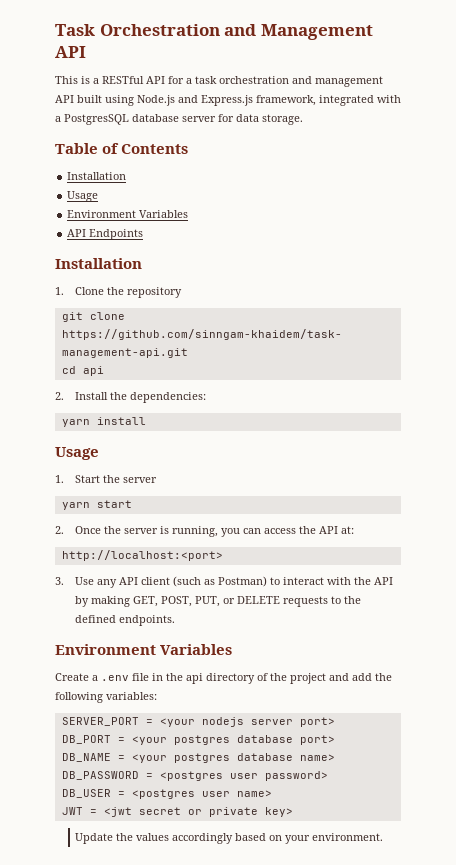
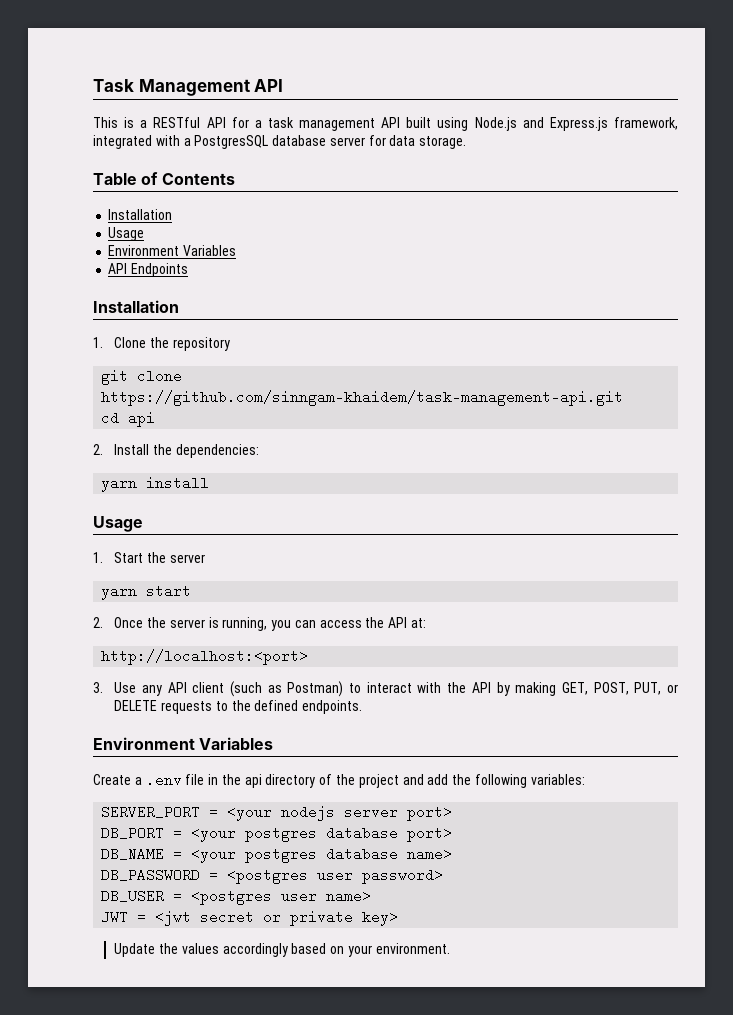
- Task Orchestration and Management API
+ Task Management API
- This is a RESTful API for a task orchestration and management API built using Node.js and Express.js framework, integrated with a PostgresSQL database server for data storage.
+ This is a RESTful API for a task management API built using Node.js and Express.js framework, integrated with a PostgresSQL database server for data storage.

